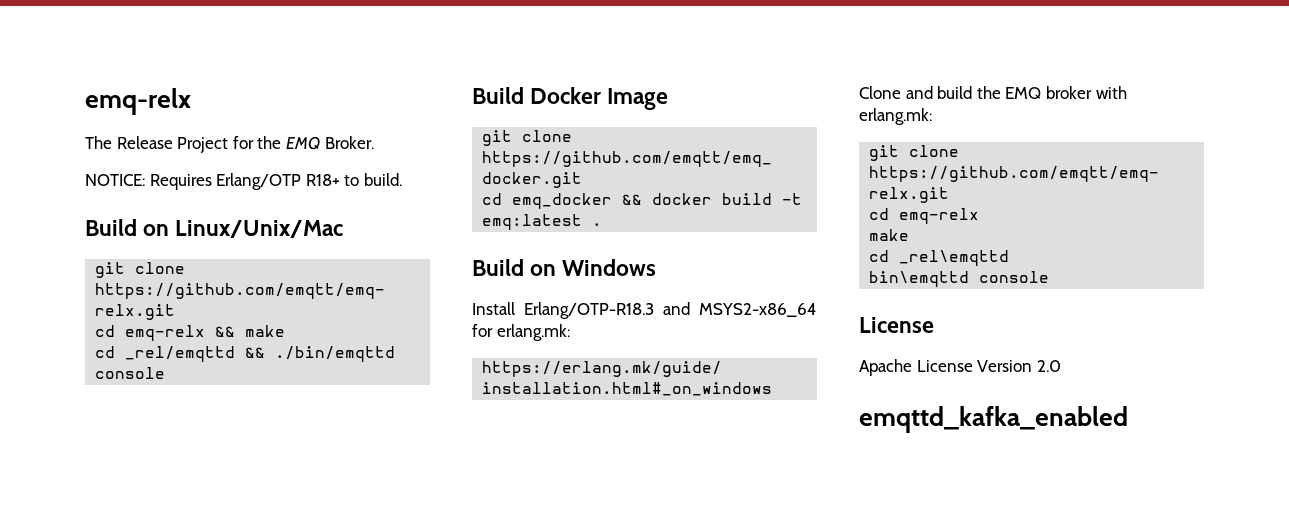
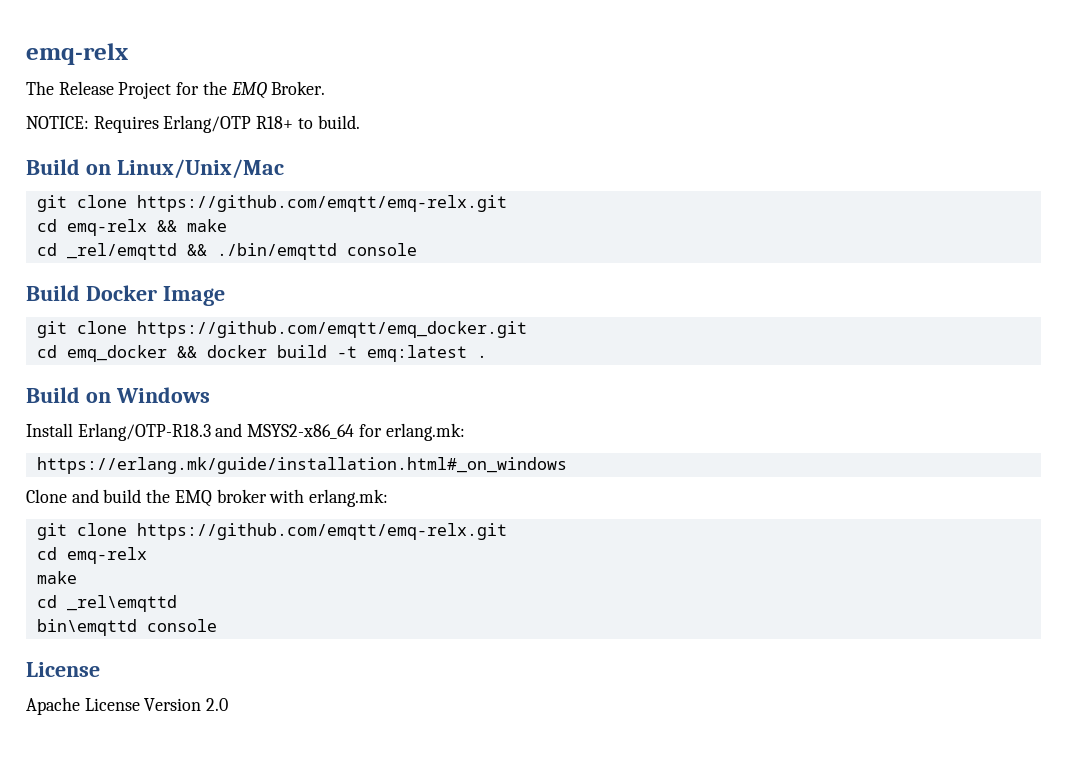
- emqttd_kafka_enabled

